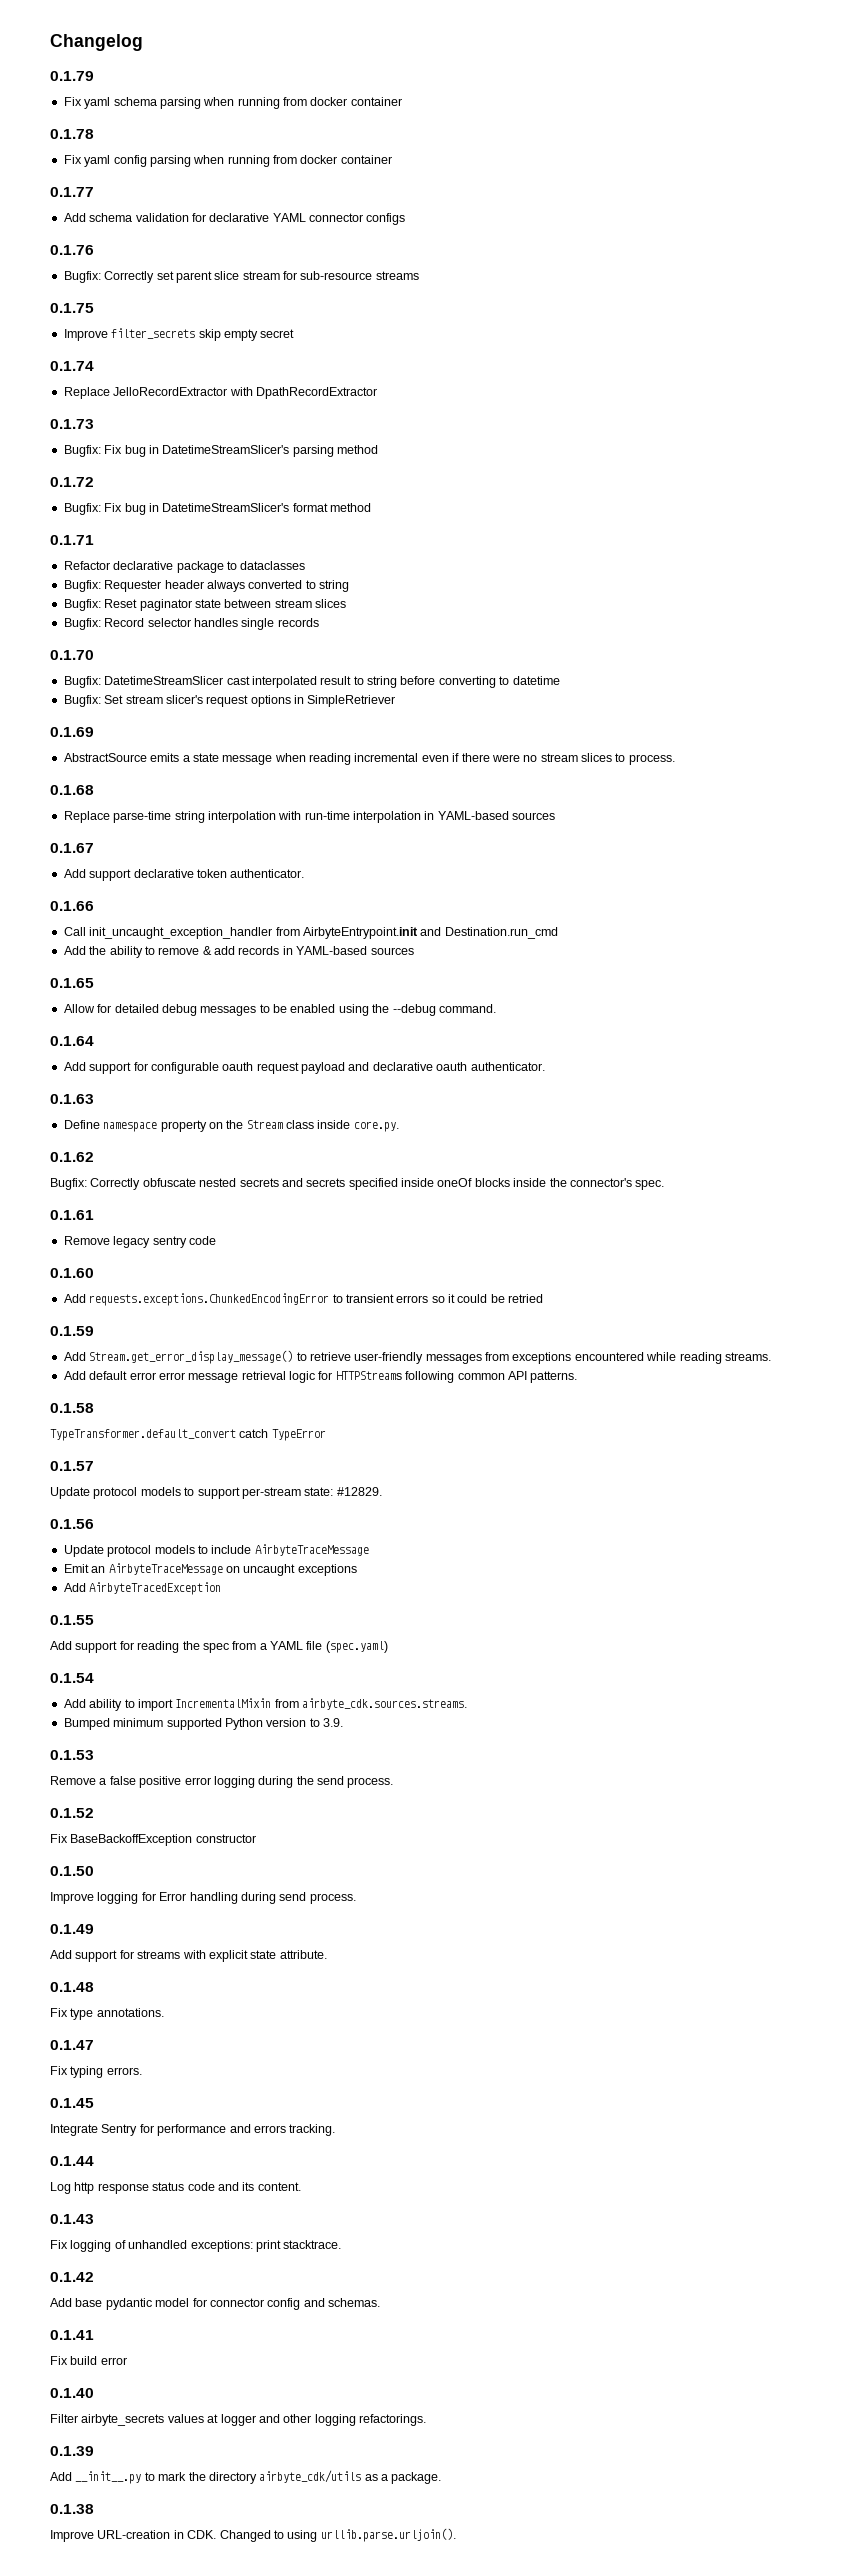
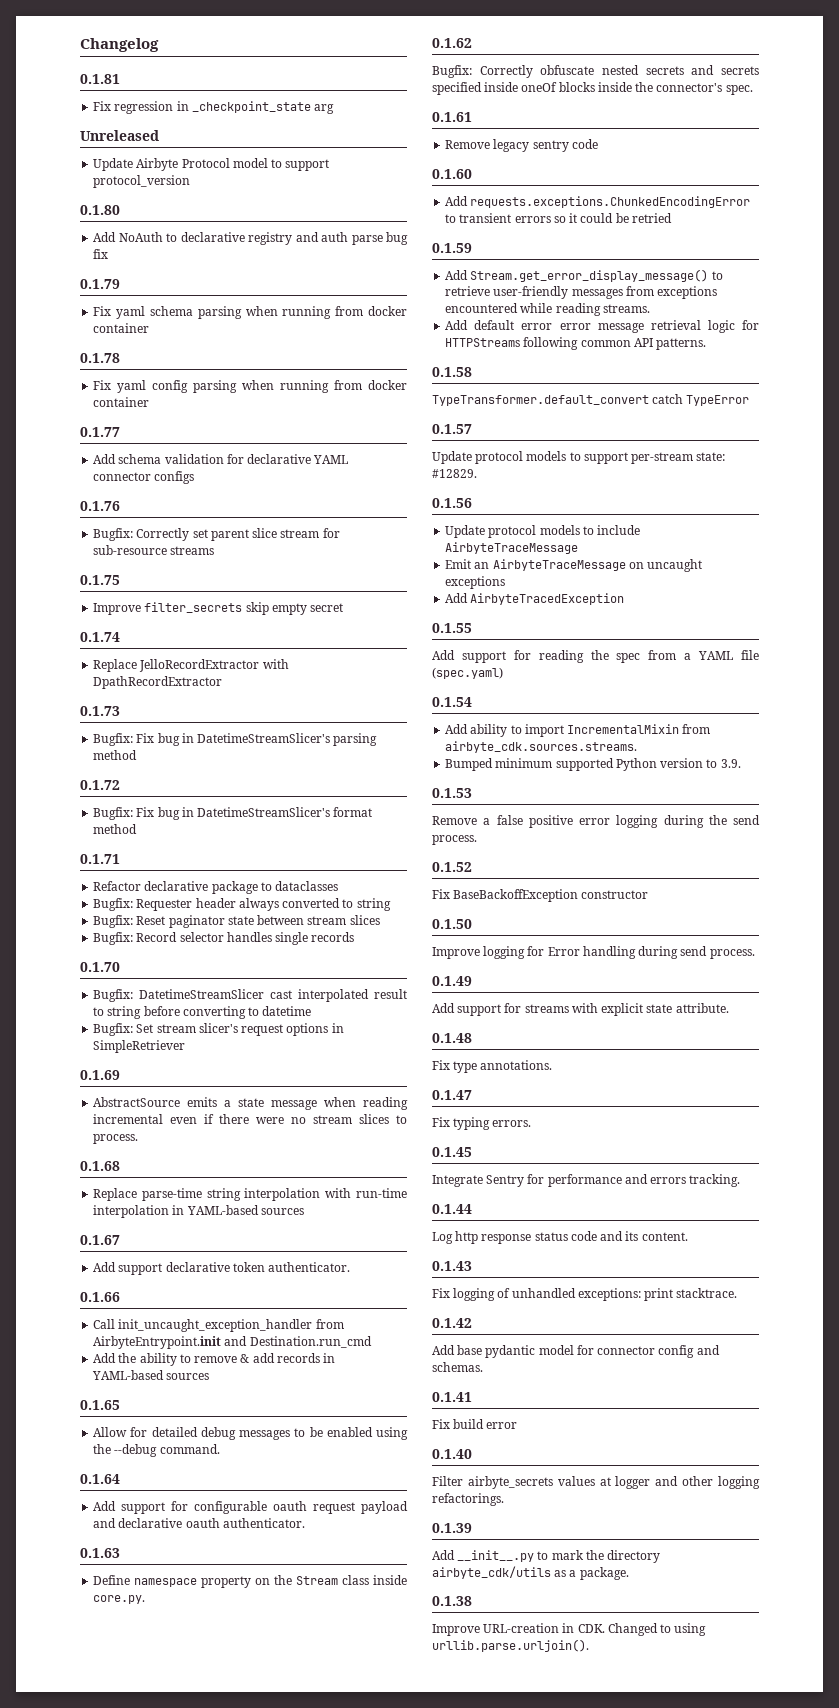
+ 0.1.81
+ Fix regression in _checkpoint_state arg
+ Unreleased
+ Update Airbyte Protocol model to support protocol_version
+ 0.1.80
+ Add NoAuth to declarative registry and auth parse bug fix

